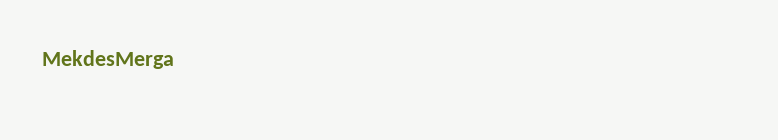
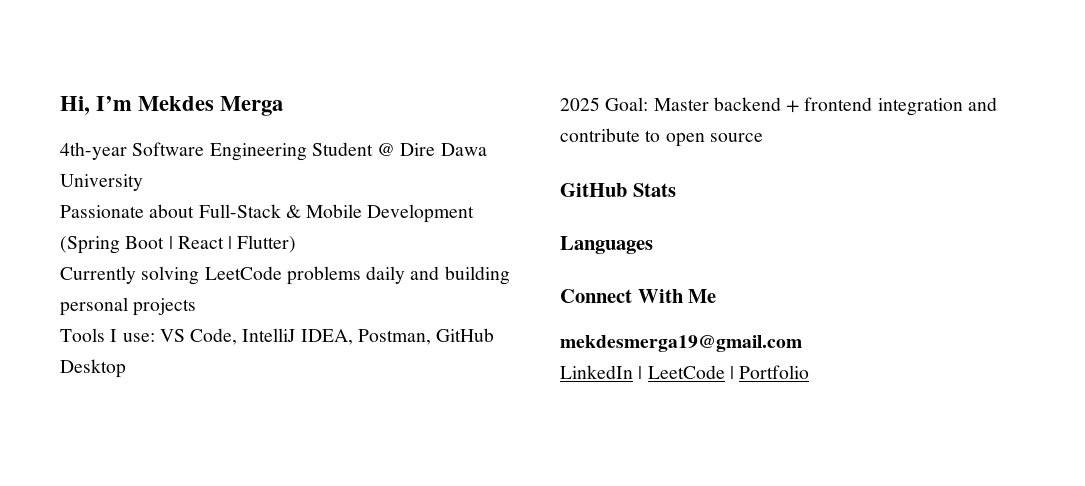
- MekdesMerga
+ Hi, I’m Mekdes Merga
+ 4th-year Software Engineering Student @ Dire Dawa University
+ Passionate about Full-Stack & Mobile Development (Spring Boot | React | Flutter)
+ Currently solving LeetCode problems daily and building personal projects
+ Tools I use: VS Code, IntelliJ IDEA, Postman, GitHub Desktop
+ 2025 Goal: Master backend + frontend integration and contribute to open source
+ GitHub Stats
+ Languages
+ Connect With Me
+ mekdesmerga19@gmail.com
+ LinkedIn | LeetCode | Portfolio

